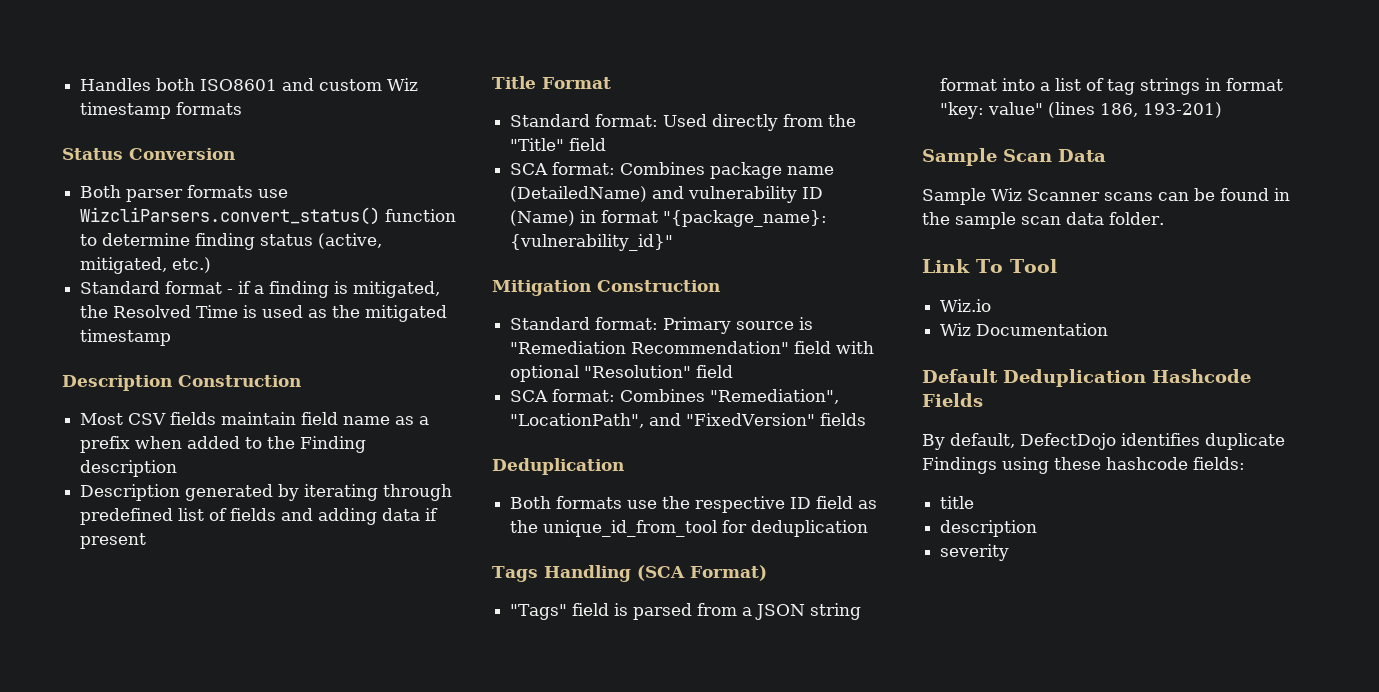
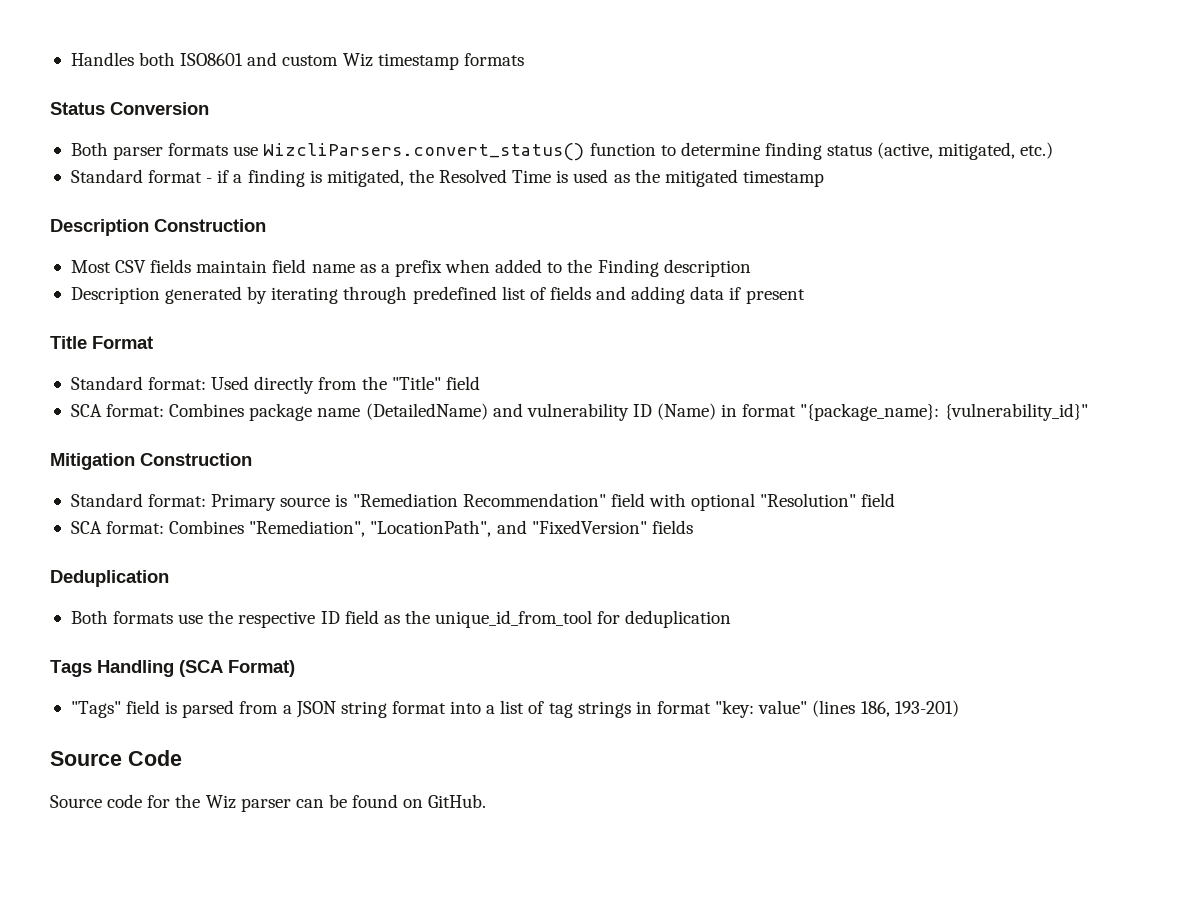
- Sample Scan Data
- Sample Wiz Scanner scans can be found in the sample scan data folder.
- Link To Tool
- Wiz.io
- Wiz Documentation
- Default Deduplication Hashcode Fields
- By default, DefectDojo identifies duplicate Findings using these hashcode fields:
- title
- description
- severity
+ Source Code
+ Source code for the Wiz parser can be found on GitHub.

